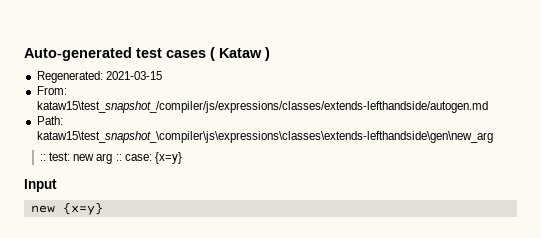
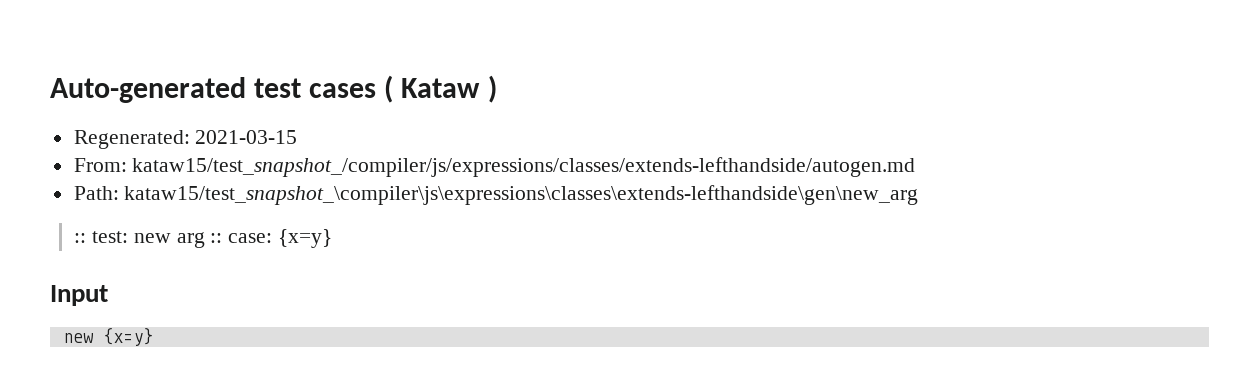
- From: kataw15\test_snapshot_/compiler/js/expressions/classes/extends-lefthandside/autogen.md
+ From: kataw15/test_snapshot_/compiler/js/expressions/classes/extends-lefthandside/autogen.md
- Path: kataw15\test_snapshot_\compiler\js\expressions\classes\extends-lefthandside\gen\new_arg
+ Path: kataw15/test_snapshot_\compiler\js\expressions\classes\extends-lefthandside\gen\new_arg

